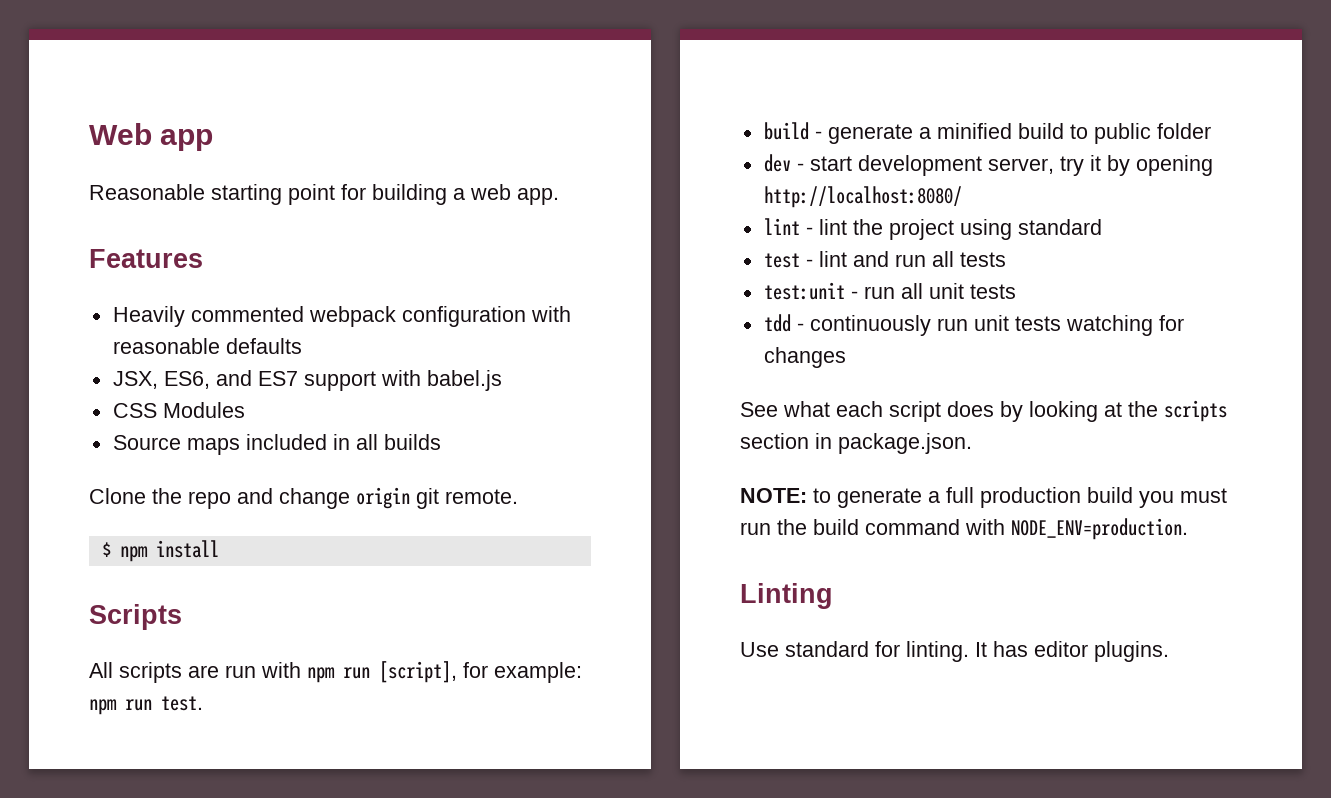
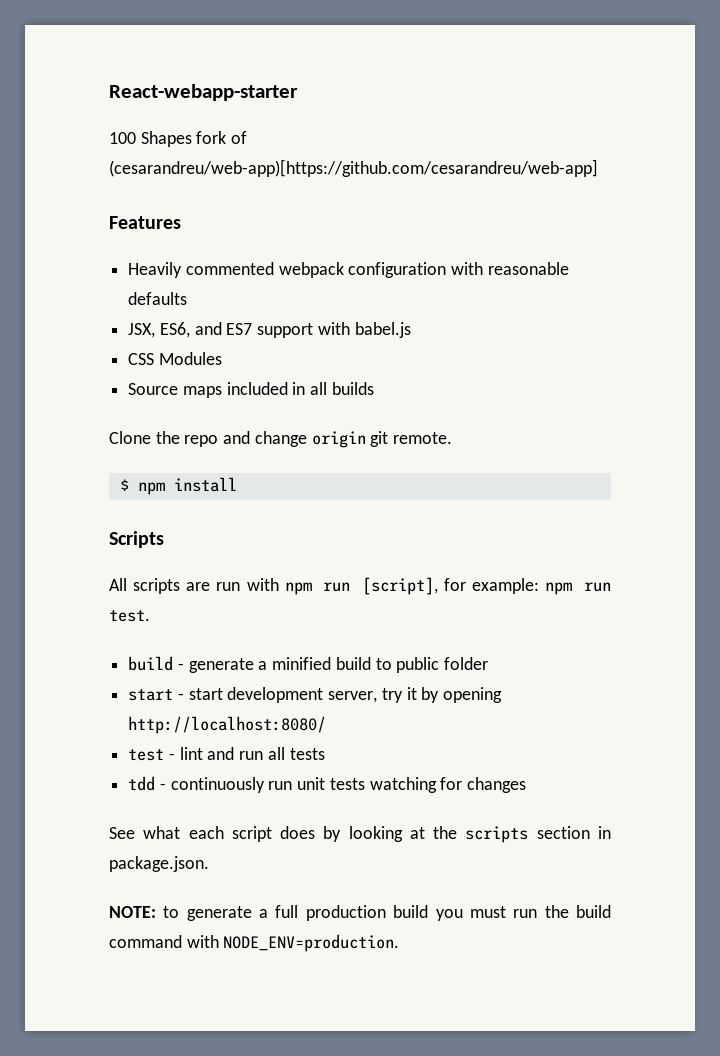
- Web app
- Reasonable starting point for building a web app.
+ React-webapp-starter
+ 100 Shapes fork of (cesarandreu/web-app)[https://github.com/cesarandreu/web-app]
- dev - start development server, try it by opening http://localhost:8080/
+ start - start development server, try it by opening http://localhost:8080/
- lint - lint the project using standard
- test:unit - run all unit tests
- Linting
- Use standard for linting. It has editor plugins.

